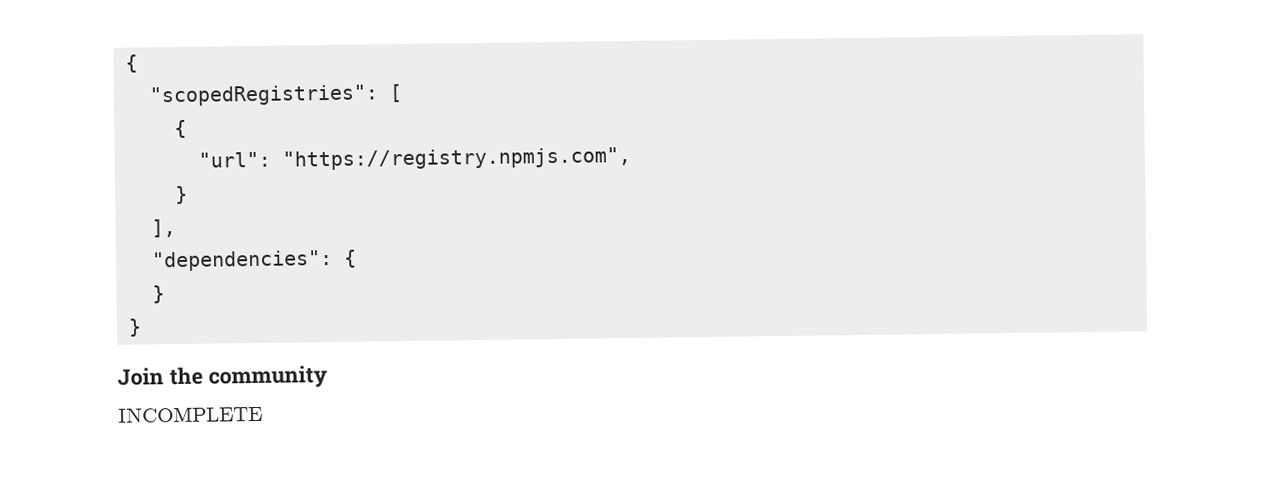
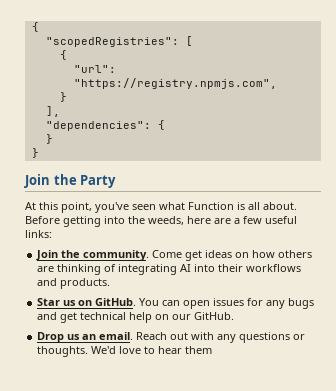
- Join the community
- INCOMPLETE
+ Join the Party
+ At this point, you've seen what Function is all about. Before getting into the weeds, here are a few useful links:
+ Join the community. Come get ideas on how others are thinking of integrating AI into their workflows and products.
+ Star us on GitHub. You can open issues for any bugs and get technical help on our GitHub.
+ Drop us an email. Reach out with any questions or thoughts. We'd love to hear them

